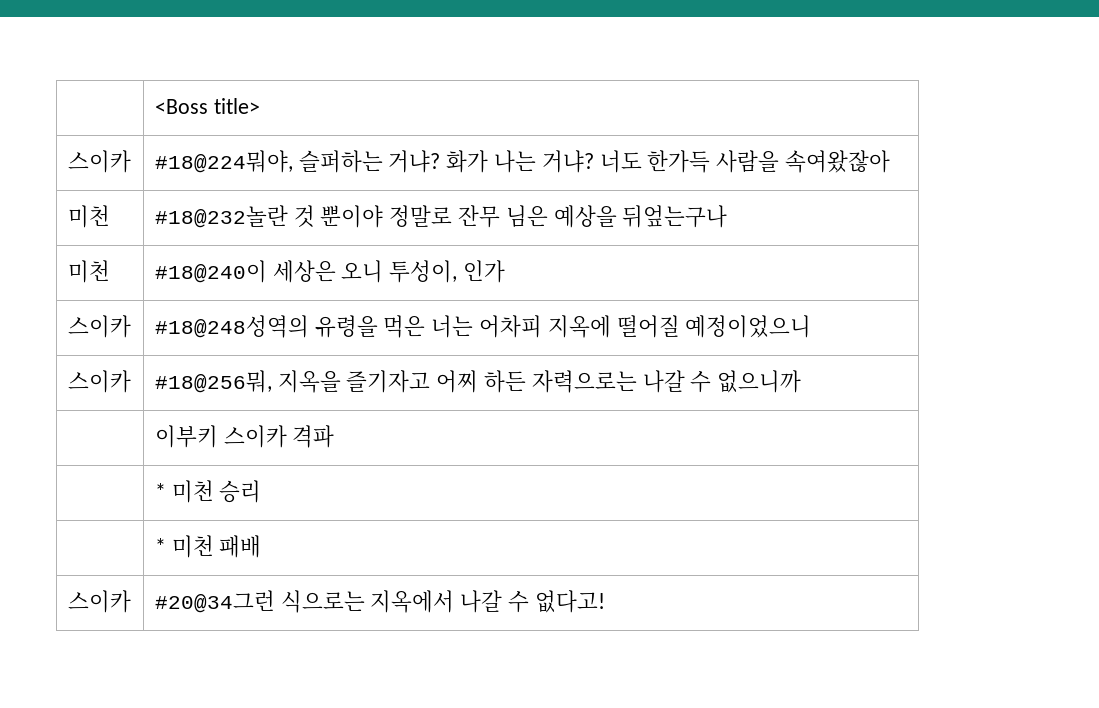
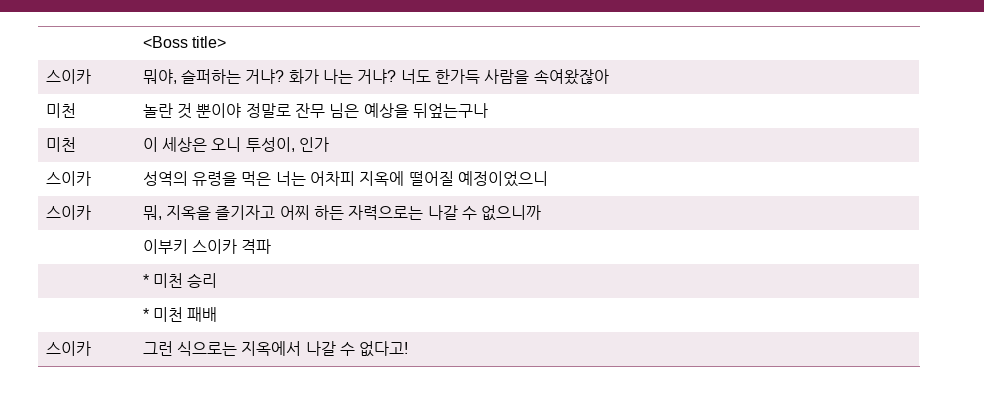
- 스이카 | #18@224뭐야, 슬퍼하는 거냐? 화가 나는 거냐? 너도 한가득 사람을 속여왔잖아
+ 스이카 | 뭐야, 슬퍼하는 거냐? 화가 나는 거냐? 너도 한가득 사람을 속여왔잖아
- 미천 | #18@232놀란 것 뿐이야 정말로 잔무 님은 예상을 뒤엎는구나
+ 미천 | 놀란 것 뿐이야 정말로 잔무 님은 예상을 뒤엎는구나
- 미천 | #18@240이 세상은 오니 투성이, 인가
+ 미천 | 이 세상은 오니 투성이, 인가
- 스이카 | #18@248성역의 유령을 먹은 너는 어차피 지옥에 떨어질 예정이었으니
+ 스이카 | 성역의 유령을 먹은 너는 어차피 지옥에 떨어질 예정이었으니
- 스이카 | #18@256뭐, 지옥을 즐기자고 어찌 하든 자력으로는 나갈 수 없으니까
+ 스이카 | 뭐, 지옥을 즐기자고 어찌 하든 자력으로는 나갈 수 없으니까
- 스이카 | #20@34그런 식으로는 지옥에서 나갈 수 없다고!
+ 스이카 | 그런 식으로는 지옥에서 나갈 수 없다고!

